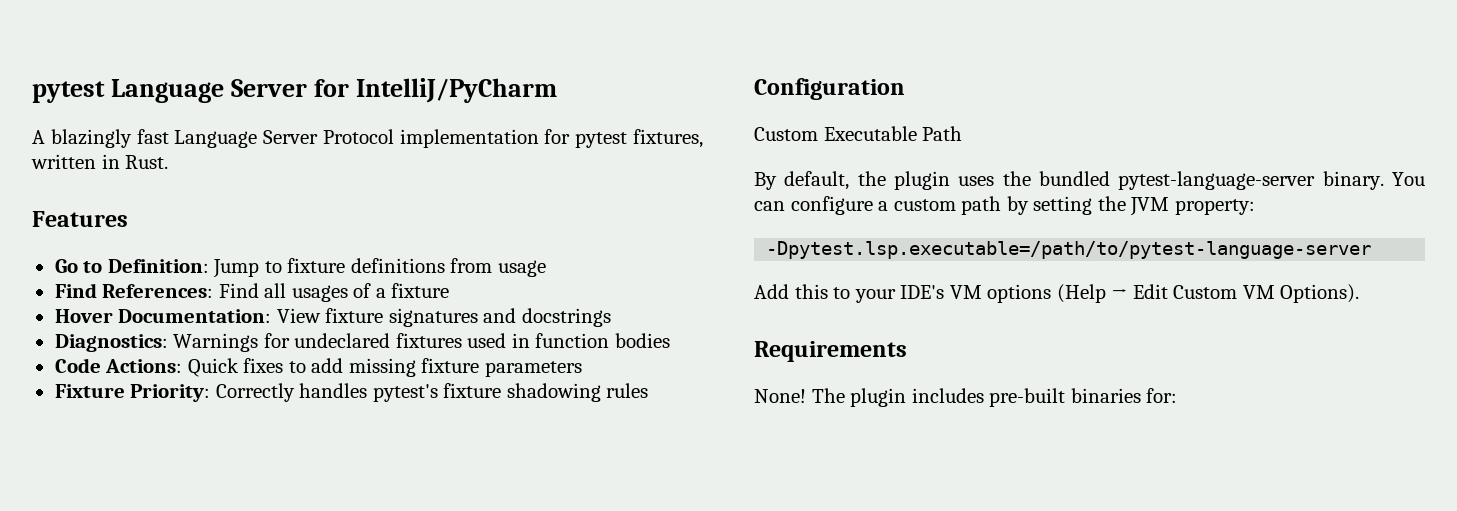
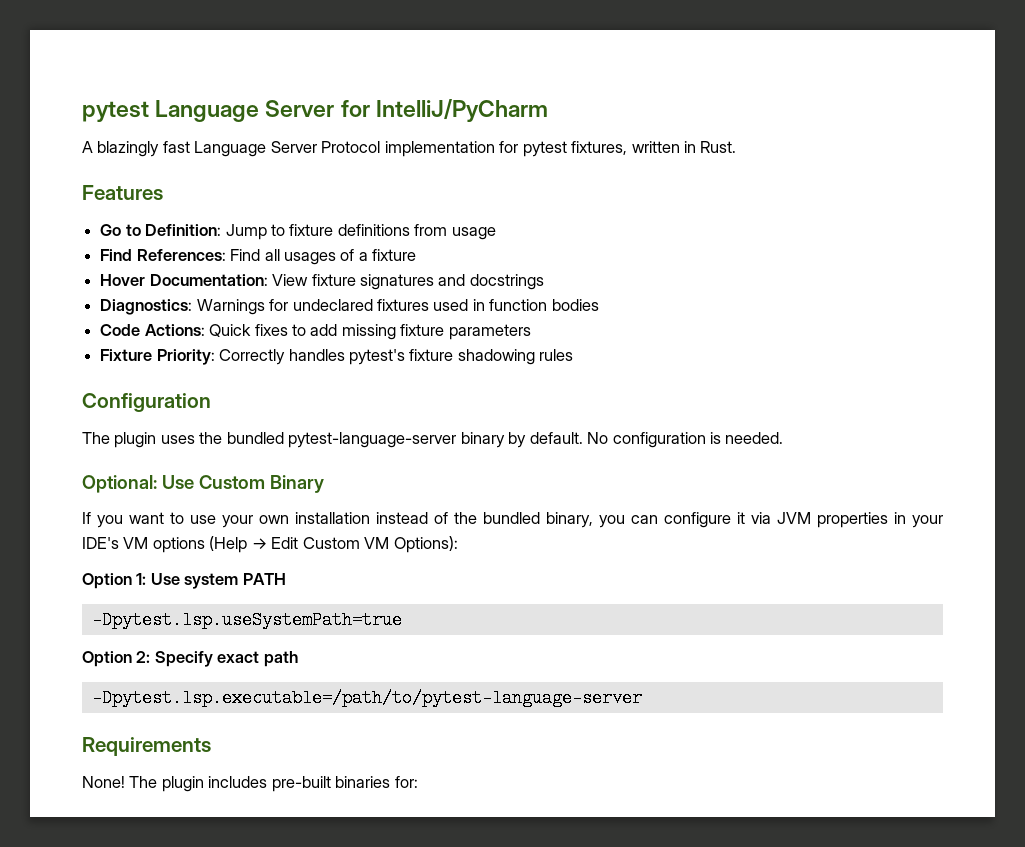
- Custom Executable Path
- By default, the plugin uses the bundled pytest-language-server binary. You can configure a custom path by setting the JVM property:
+ The plugin uses the bundled pytest-language-server binary by default. No configuration is needed.
+ Optional: Use Custom Binary
+ If you want to use your own installation instead of the bundled binary, you can configure it via JVM properties in your IDE's VM options (Help → Edit Custom VM Options):
+ Option 1: Use system PATH
+ -Dpytest.lsp.useSystemPath=true
+ Option 2: Specify exact path
  -Dpytest.lsp.executable=/path/to/pytest-language-server
- Add this to your IDE's VM options (Help → Edit Custom VM Options).

